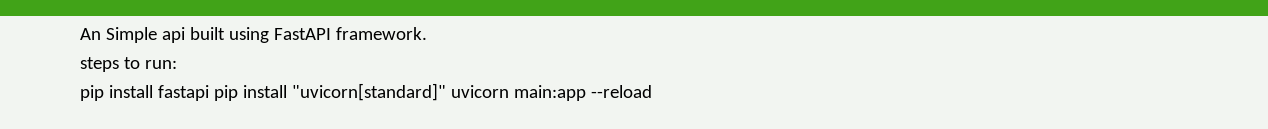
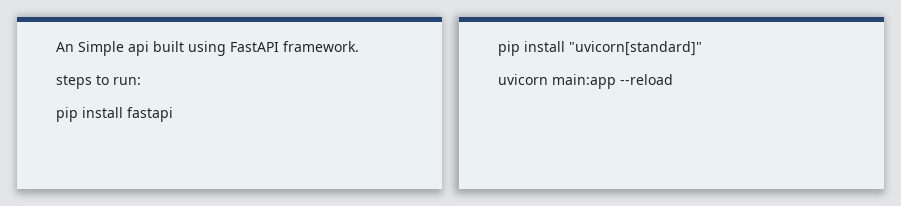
- pip install fastapi pip install "uvicorn[standard]" uvicorn main:app --reload
+ pip install fastapi
+ pip install "uvicorn[standard]"
+ uvicorn main:app --reload

